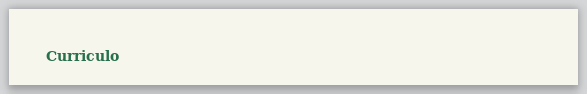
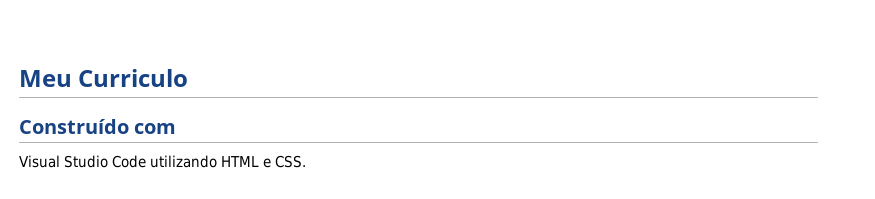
- Curriculo
+ Meu Curriculo
+ Construído com
+ Visual Studio Code utilizando HTML e CSS.

